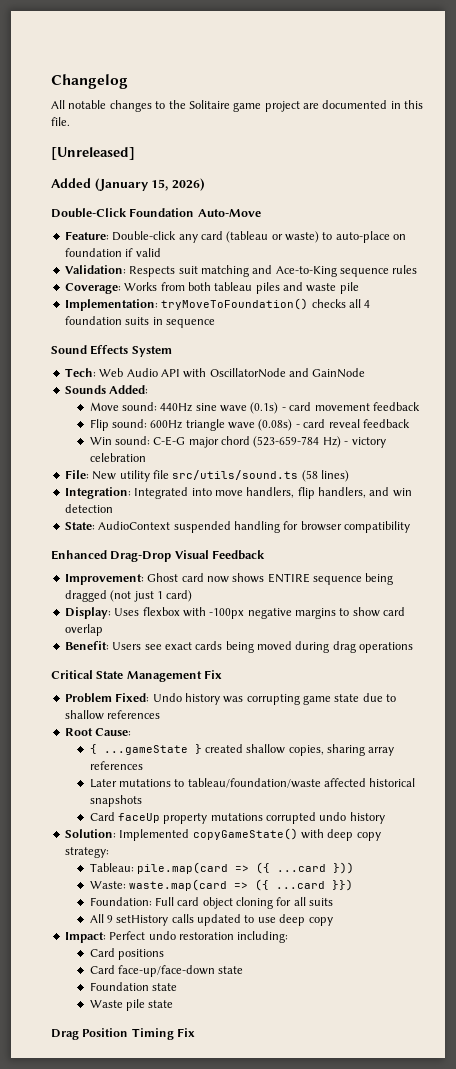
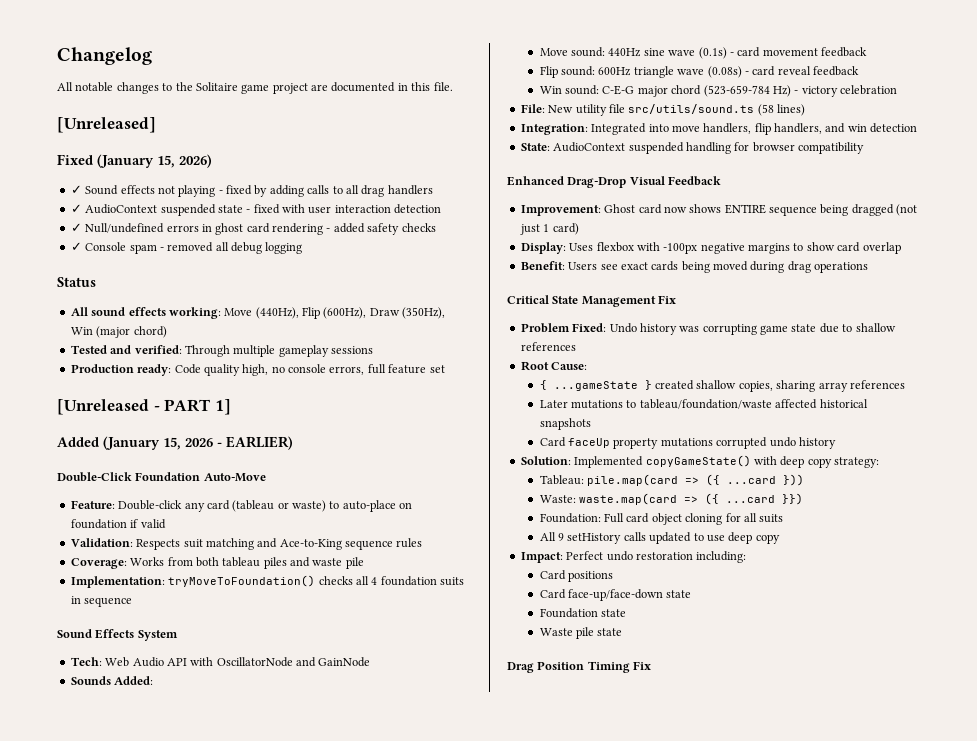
+ Fixed (January 15, 2026)
+ ✓ Sound effects not playing - fixed by adding calls to all drag handlers
+ ✓ AudioContext suspended state - fixed with user interaction detection
+ ✓ Null/undefined errors in ghost card rendering - added safety checks
+ ✓ Console spam - removed all debug logging
+ Status
+ All sound effects working: Move (440Hz), Flip (600Hz), Draw (350Hz), Win (major chord)
+ Tested and verified: Through multiple gameplay sessions
+ Production ready: Code quality high, no console errors, full feature set
+ [Unreleased - PART 1]
- Added (January 15, 2026)
+ Added (January 15, 2026 - EARLIER)

